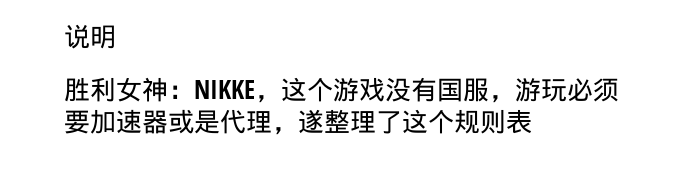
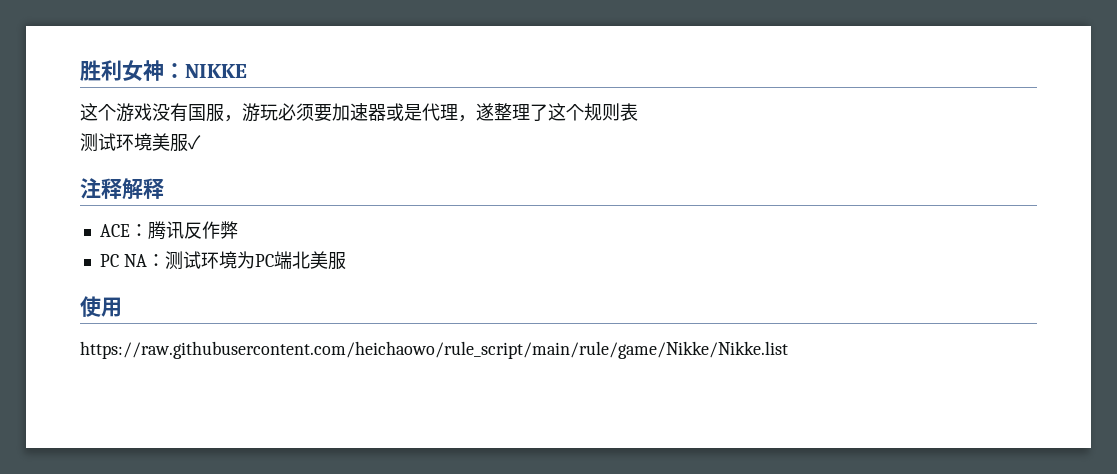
- 说明
- 胜利女神：NIKKE，这个游戏没有国服，游玩必须要加速器或是代理，遂整理了这个规则表
+ 胜利女神：NIKKE
+ 这个游戏没有国服，游玩必须要加速器或是代理，遂整理了这个规则表
+ 测试环境美服✓
+ 注释解释
+ ACE：腾讯反作弊
+ PC NA：测试环境为PC端北美服
+ 使用
+ https://raw.githubusercontent.com/heichaowo/rule_script/main/rule/game/Nikke/Nikke.list

